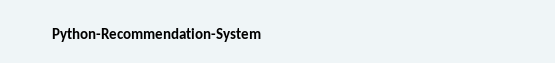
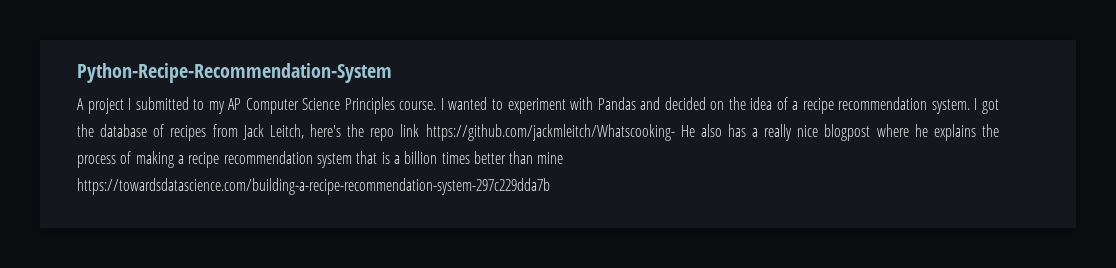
- Python-Recommendation-System
+ Python-Recipe-Recommendation-System
+ A project I submitted to my AP Computer Science Principles course. I wanted to experiment with Pandas and decided on the idea of a recipe recommendation system. I got the database of recipes from Jack Leitch, here's the repo link https://github.com/jackmleitch/Whatscooking- He also has a really nice blogpost where he explains the process of making a recipe recommendation system that is a billion times better than mine https://towardsdatascience.com/building-a-recipe-recommendation-system-297c229dda7b

